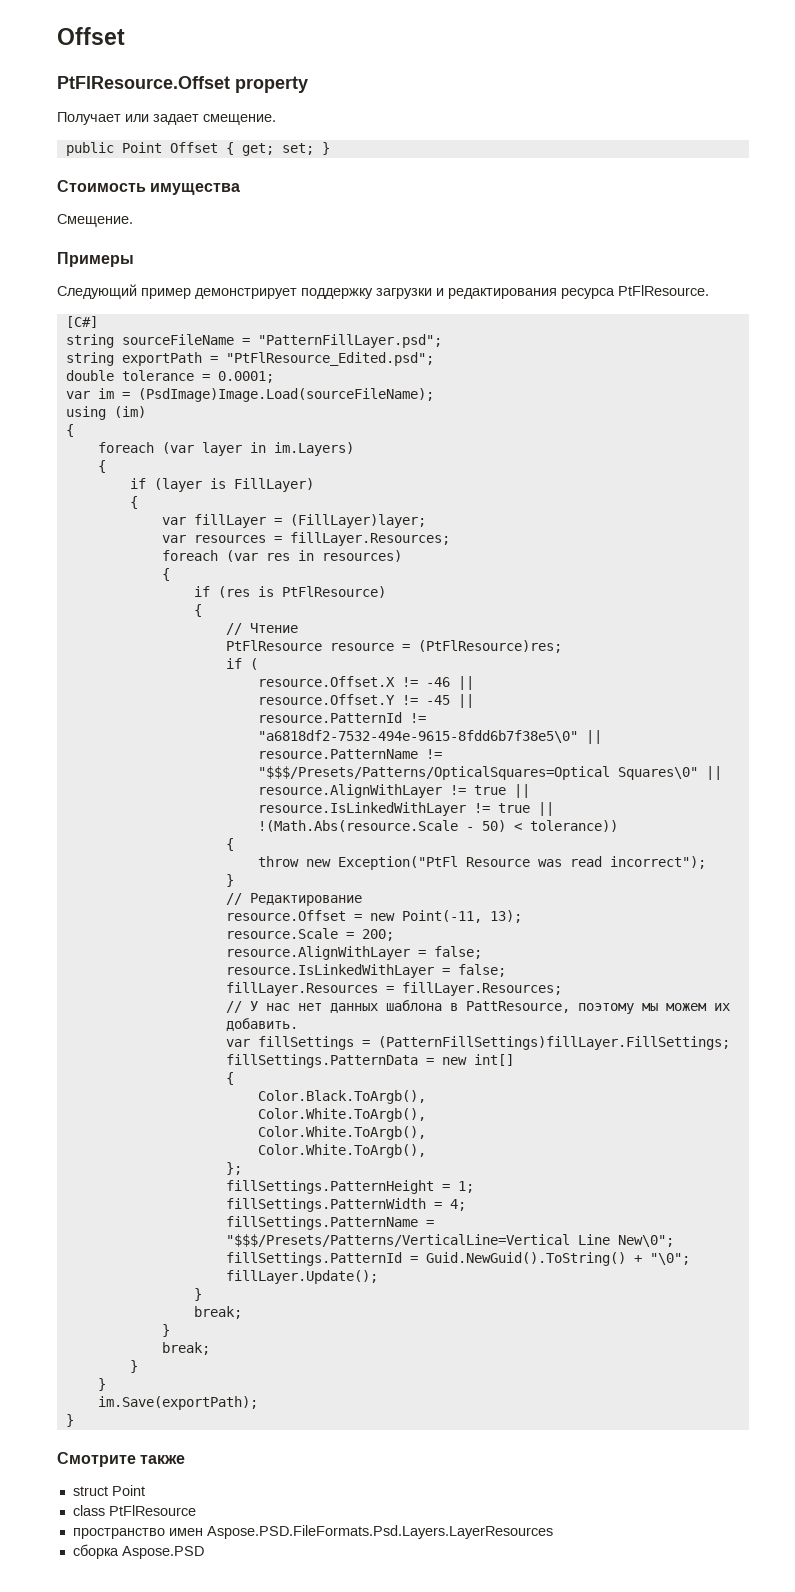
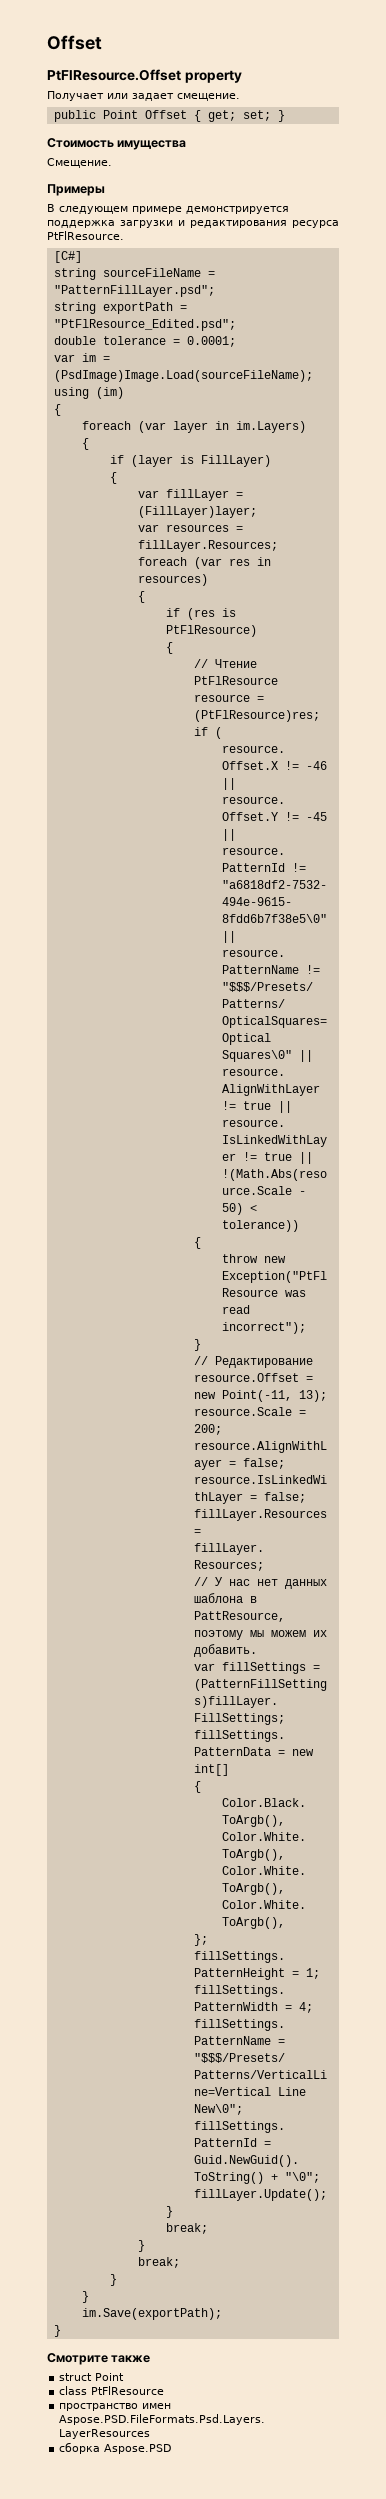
- Следующий пример демонстрирует поддержку загрузки и редактирования ресурса PtFlResource.
+ В следующем примере демонстрируется поддержка загрузки и редактирования ресурса PtFlResource.

